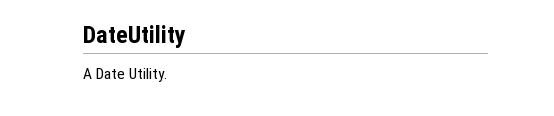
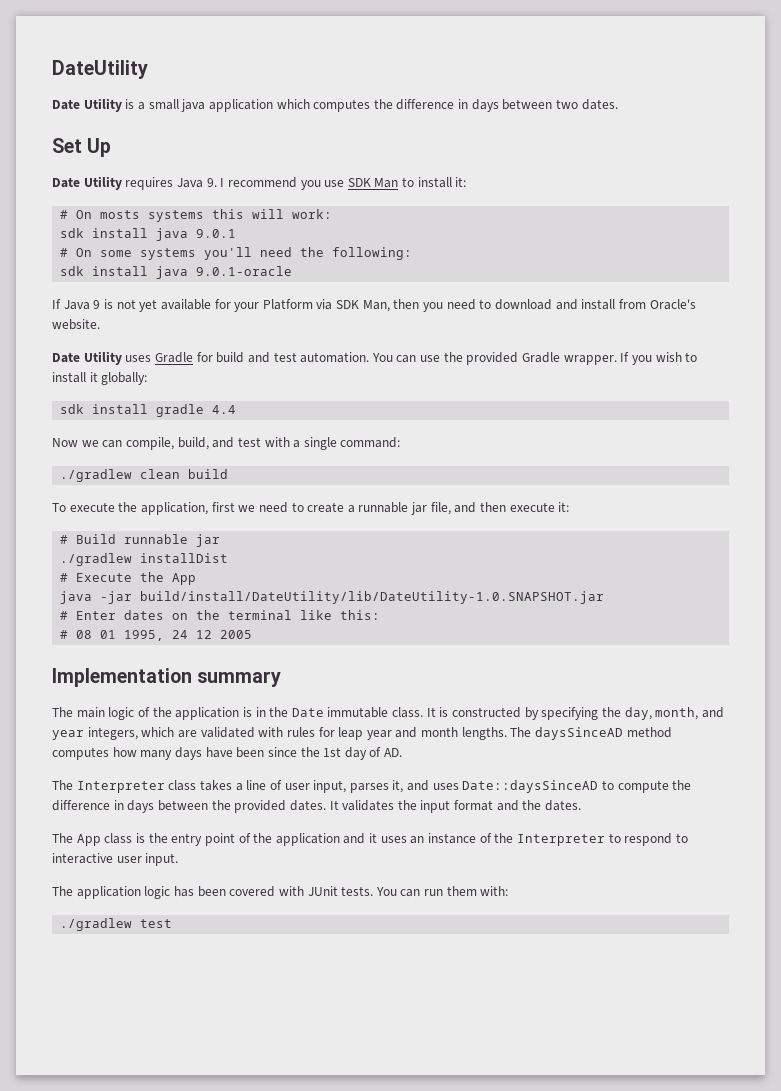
- A Date Utility.
+ Date Utility is a small java application which computes the difference in days between two dates.
+ Set Up
+ Date Utility requires Java 9. I recommend you use SDK Man to install it:
+ # On mosts systems this will work:
+ sdk install java 9.0.1
+ # On some systems you'll need the following:
+ sdk install java 9.0.1-oracle
+ If Java 9 is not yet available for your Platform via SDK Man, then you need to download and install from Oracle's website.
+ Date Utility uses Gradle for build and test automation. You can use the provided Gradle wrapper. If you wish to install it globally:
+ sdk install gradle 4.4
+ Now we can compile, build, and test with a single command:
+ ./gradlew clean build
+ To execute the application, first we need to create a runnable jar file, and then execute it:
+ # Build runnable jar
+ ./gradlew installDist
+ # Execute the App
+ java -jar build/install/DateUtility/lib/DateUtility-1.0.SNAPSHOT.jar
+ # Enter dates on the terminal like this:
+ # 08 01 1995, 24 12 2005
+ Implementation summary
+ The main logic of the application is in the Date immutable class. It is constructed by specifying the day, month, and year integers, which are validated with rules for leap year and month lengths. The daysSinceAD method computes how many days have been since the 1st day of AD.
+ The Interpreter class takes a line of user input, parses it, and uses Date::daysSinceAD to compute the difference in days between the provided dates. It validates the input format and the dates.
+ The App class is the entry point of the application and it uses an instance of the Interpreter to respond to interactive user input.
+ The application logic has been covered with JUnit tests. You can run them with:
+ ./gradlew test

